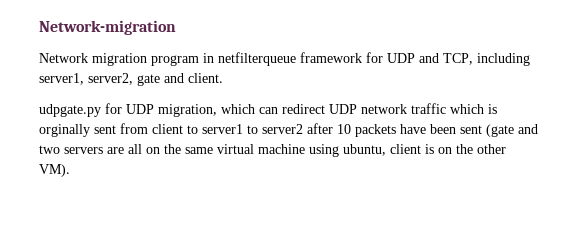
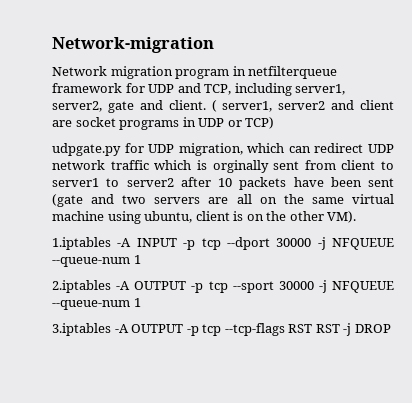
+ ( server1, server2 and client are socket programs in UDP or TCP)
+ 1.iptables -A INPUT -p tcp --dport 30000 -j NFQUEUE --queue-num 1
+ 2.iptables -A OUTPUT -p tcp --sport 30000 -j NFQUEUE --queue-num 1
+ 3.iptables -A OUTPUT -p tcp --tcp-flags RST RST -j DROP

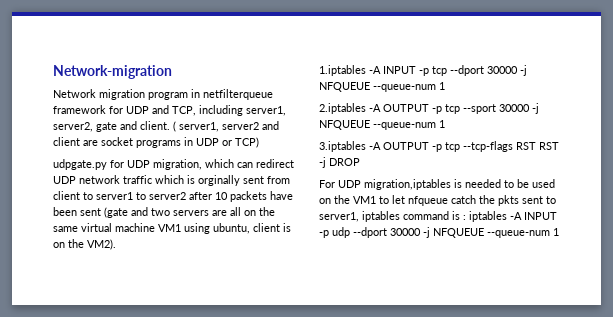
- udpgate.py for UDP migration, which can redirect UDP network traffic which is orginally sent from client to server1 to server2 after 10 packets have been sent (gate and two servers are all on the same virtual machine using ubuntu, client is on the other VM).
+ udpgate.py for UDP migration, which can redirect UDP network traffic which is orginally sent from client to server1 to server2 after 10 packets have been sent (gate and two servers are all on the same virtual machine VM1 using ubuntu, client is on the VM2).
+ For UDP migration,iptables is needed to be used on the VM1 to let nfqueue catch the pkts sent to server1, iptables command is : iptables -A INPUT -p udp --dport 30000 -j NFQUEUE --queue-num 1

